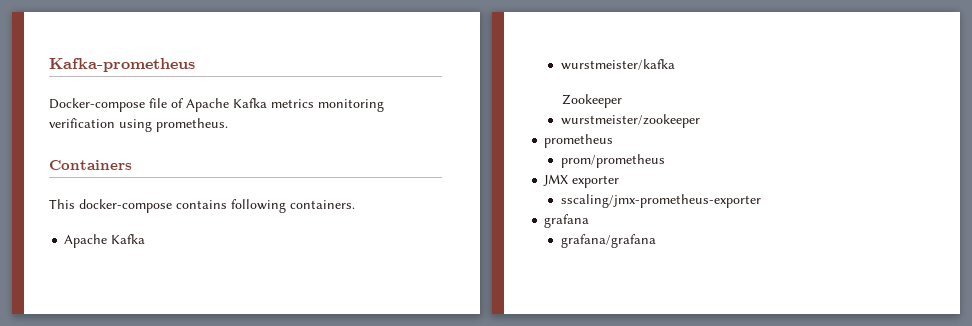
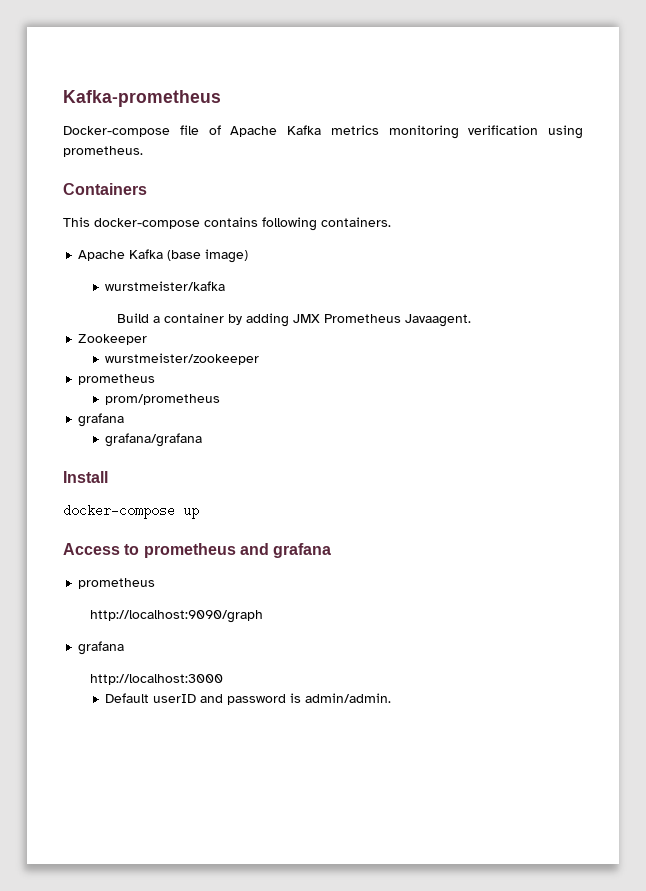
  This docker-compose contains following containers.
- Apache Kafka
+ Apache Kafka (base image)
+ Build a container by adding JMX Prometheus Javaagent.
  Zookeeper
  wurstmeister/zookeeper
  prometheus
  prom/prometheus
- JMX exporter
- sscaling/jmx-prometheus-exporter
  grafana
  grafana/grafana
+ Install
+ docker-compose up
+ Access to prometheus and grafana
+ prometheus
+ http://localhost:9090/graph
+ grafana
+ http://localhost:3000
+ Default userID and password is admin/admin.

